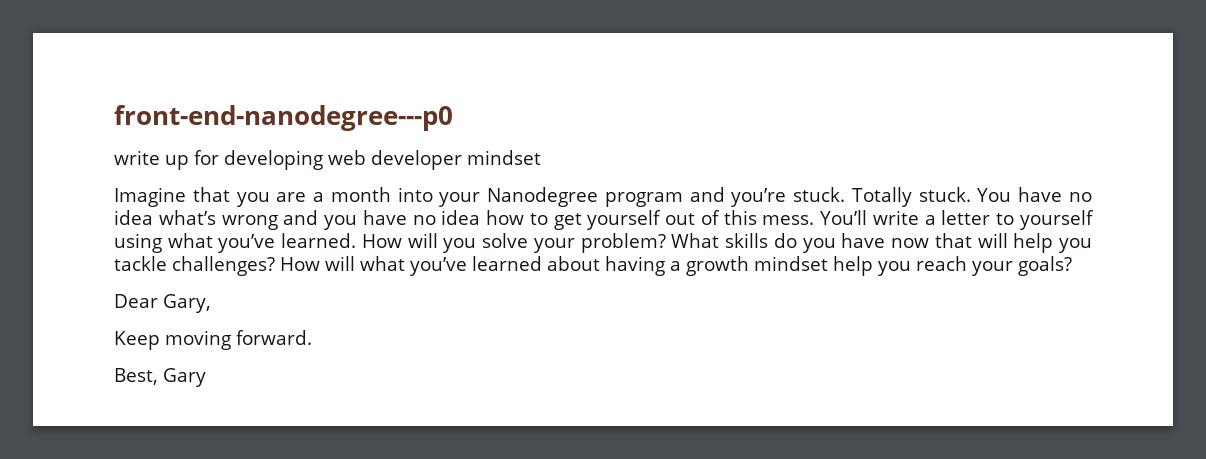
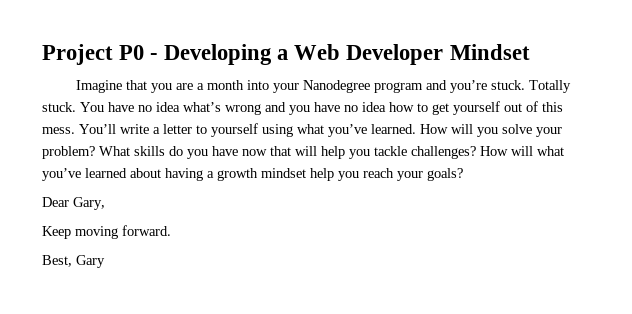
- front-end-nanodegree---p0
- write up for developing web developer mindset
+ Project P0 - Developing a Web Developer Mindset

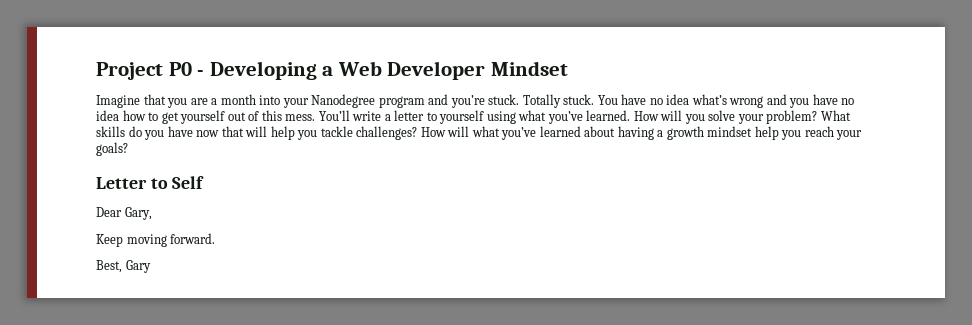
+ Letter to Self

